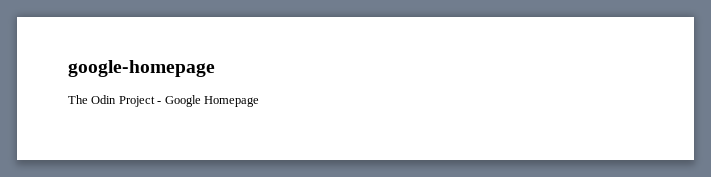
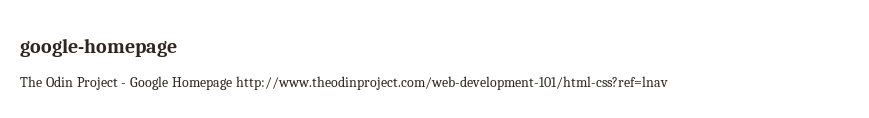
- The Odin Project - Google Homepage
+ The Odin Project - Google Homepage http://www.theodinproject.com/web-development-101/html-css?ref=lnav

